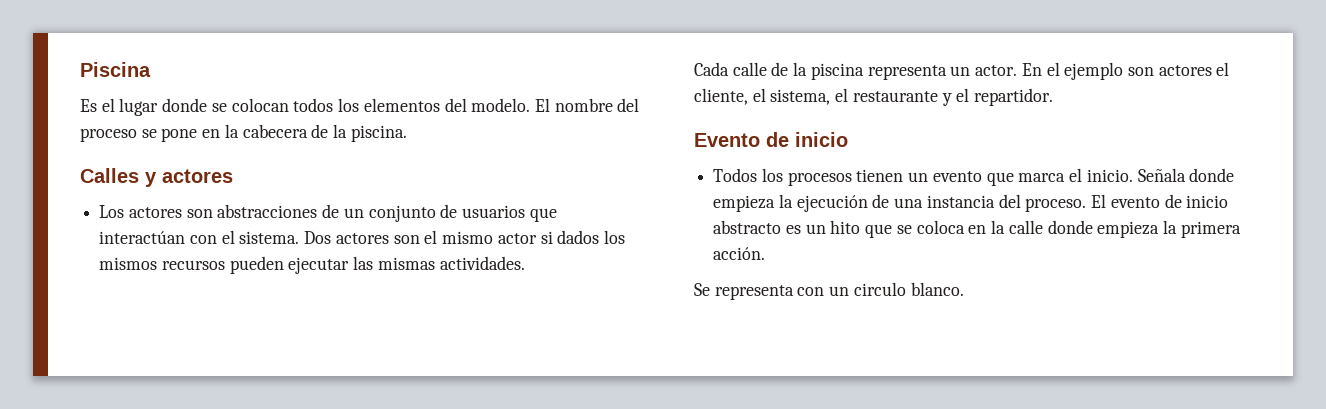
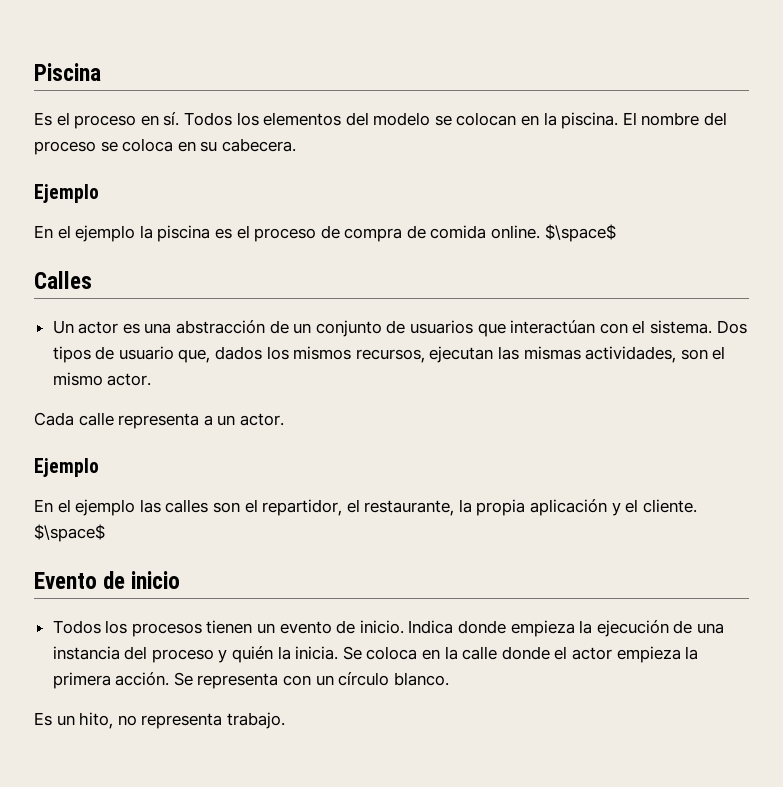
- Es el lugar donde se colocan todos los elementos del modelo.
+ Es el proceso en sí. Todos los elementos del modelo se colocan en la piscina.
- El nombre del proceso se pone en la cabecera de la piscina.
- Calles y actores
- Los actores son abstracciones de un conjunto de usuarios que interactúan con el sistema.
+ El nombre del proceso se coloca en su cabecera.
+ Ejemplo
+ En el ejemplo la piscina es el proceso de compra de comida online. $\space$
+ Calles
+ Un actor es una abstracción de un conjunto de usuarios que interactúan con el sistema.
- Dos actores son el mismo actor si dados los mismos recursos pueden ejecutar las mismas actividades.
- Cada calle de la piscina representa un actor. En el ejemplo son actores el cliente, el sistema, el restaurante y el repartidor.
+ Dos tipos de usuario que, dados los mismos recursos, ejecutan las mismas actividades, son el mismo actor.
+ Cada calle representa a un actor.
+ Ejemplo
+ En el ejemplo las calles son el repartidor, el restaurante, la propia aplicación y el cliente. $\space$
- Todos los procesos tienen un evento que marca el inicio. Señala donde empieza la ejecución de una instancia del proceso. El evento de inicio abstracto es un hito que se coloca en la calle donde empieza la primera acción.
- Se representa con un circulo blanco.
+ Todos los procesos tienen un evento de inicio. Indica donde empieza la ejecución de una instancia del proceso y quién la inicia. Se coloca en la calle donde el actor empieza la primera acción. Se representa con un círculo blanco.
+ Es un hito, no representa trabajo.

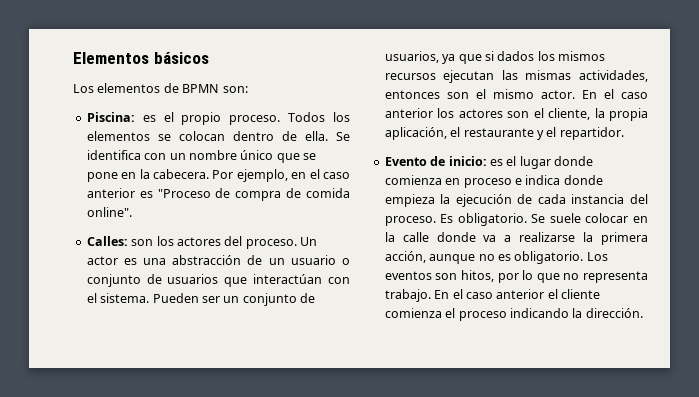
- Piscina
- Es el proceso en sí. Todos los elementos del modelo se colocan en la piscina. El nombre del proceso se coloca en su cabecera.
- Ejemplo
- En el ejemplo la piscina es el proceso de compra de comida online. $\space$
- Calles
- Un actor es una abstracción de un conjunto de usuarios que interactúan con el sistema.
+ Elementos básicos
+ Los elementos de BPMN son:
+ Piscina: es el propio proceso. Todos los elementos se colocan dentro de ella. Se identifica con un nombre único que se pone en la cabecera. Por ejemplo, en el caso anterior es "Proceso de compra de comida online".
+ Calles: son los actores del proceso. Un actor es una abstracción de un usuario o conjunto de usuarios que interactúan con el sistema.
- Dos tipos de usuario que, dados los mismos recursos, ejecutan las mismas actividades, son el mismo actor.
- Cada calle representa a un actor.
- Ejemplo
- En el ejemplo las calles son el repartidor, el restaurante, la propia aplicación y el cliente. $\space$
- Evento de inicio
- Todos los procesos tienen un evento de inicio. Indica donde empieza la ejecución de una instancia del proceso y quién la inicia. Se coloca en la calle donde el actor empieza la primera acción. Se representa con un círculo blanco.
- Es un hito, no representa trabajo.
+ Pueden ser un conjunto de usuarios, ya que si dados los mismos recursos ejecutan las mismas actividades, entonces son el mismo actor. En el caso anterior los actores son el cliente, la propia aplicación, el restaurante y el repartidor.
+ Evento de inicio: es el lugar donde comienza en proceso e indica donde empieza la ejecución de cada instancia del proceso. Es obligatorio. Se suele colocar en la calle donde va a realizarse la primera acción, aunque no es obligatorio. Los eventos son hitos, por lo que no representa trabajo. En el caso anterior el cliente comienza el proceso indicando la dirección.

